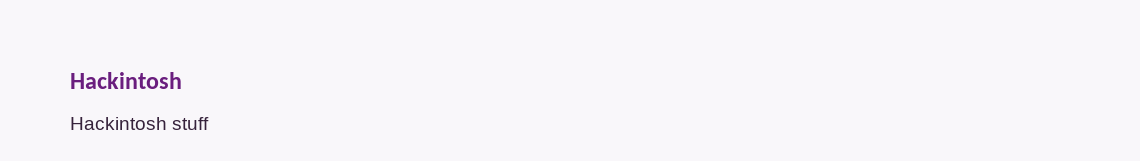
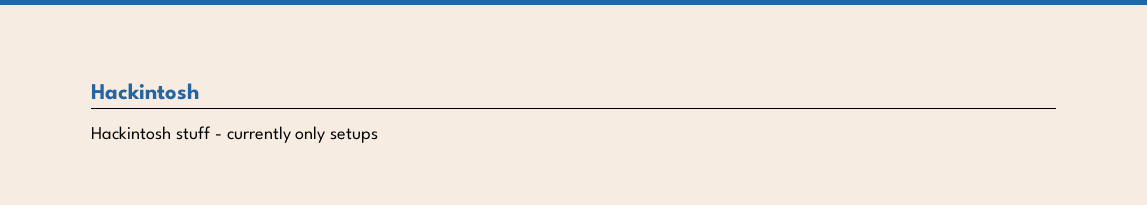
- Hackintosh stuff
+ Hackintosh stuff - currently only setups

